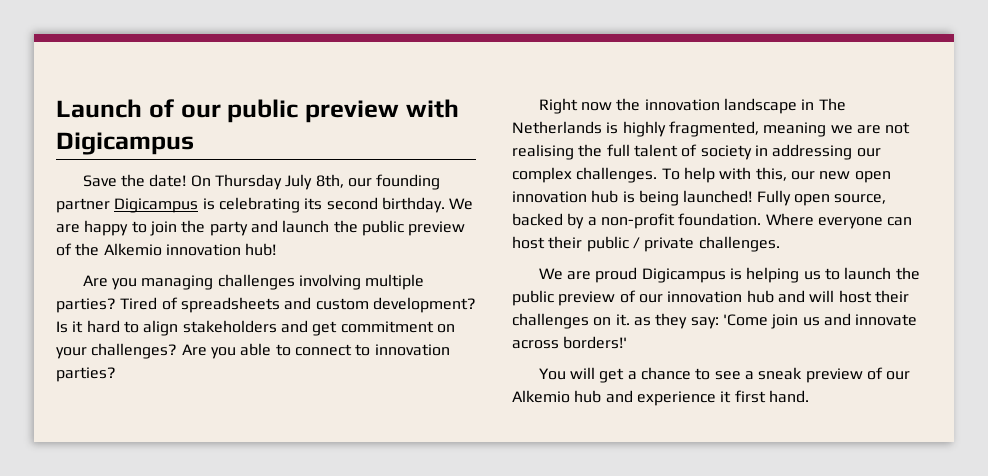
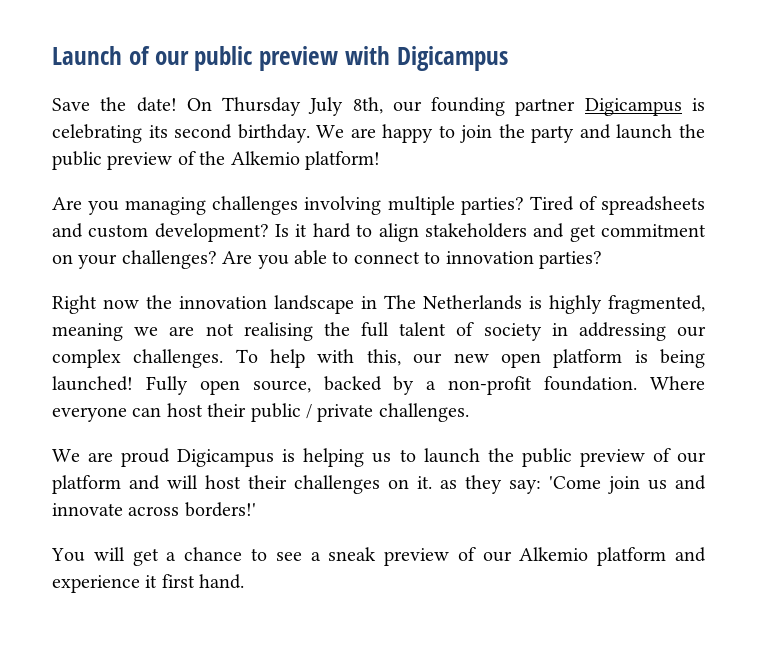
- We are happy to join the party and launch the public preview of the Alkemio innovation hub!
+ We are happy to join the party and launch the public preview of the Alkemio platform!
- To help with this, our new open innovation hub is being launched!
+ To help with this, our new open platform is being launched!
- We are proud Digicampus is helping us to launch the public preview of our innovation hub and will host their challenges on it. as they say: 'Come join us and innovate across borders!'
+ We are proud Digicampus is helping us to launch the public preview of our platform and will host their challenges on it. as they say: 'Come join us and innovate across borders!'
- You will get a chance to see a sneak preview of our Alkemio hub and experience it first hand.
+ You will get a chance to see a sneak preview of our Alkemio platform and experience it first hand.

